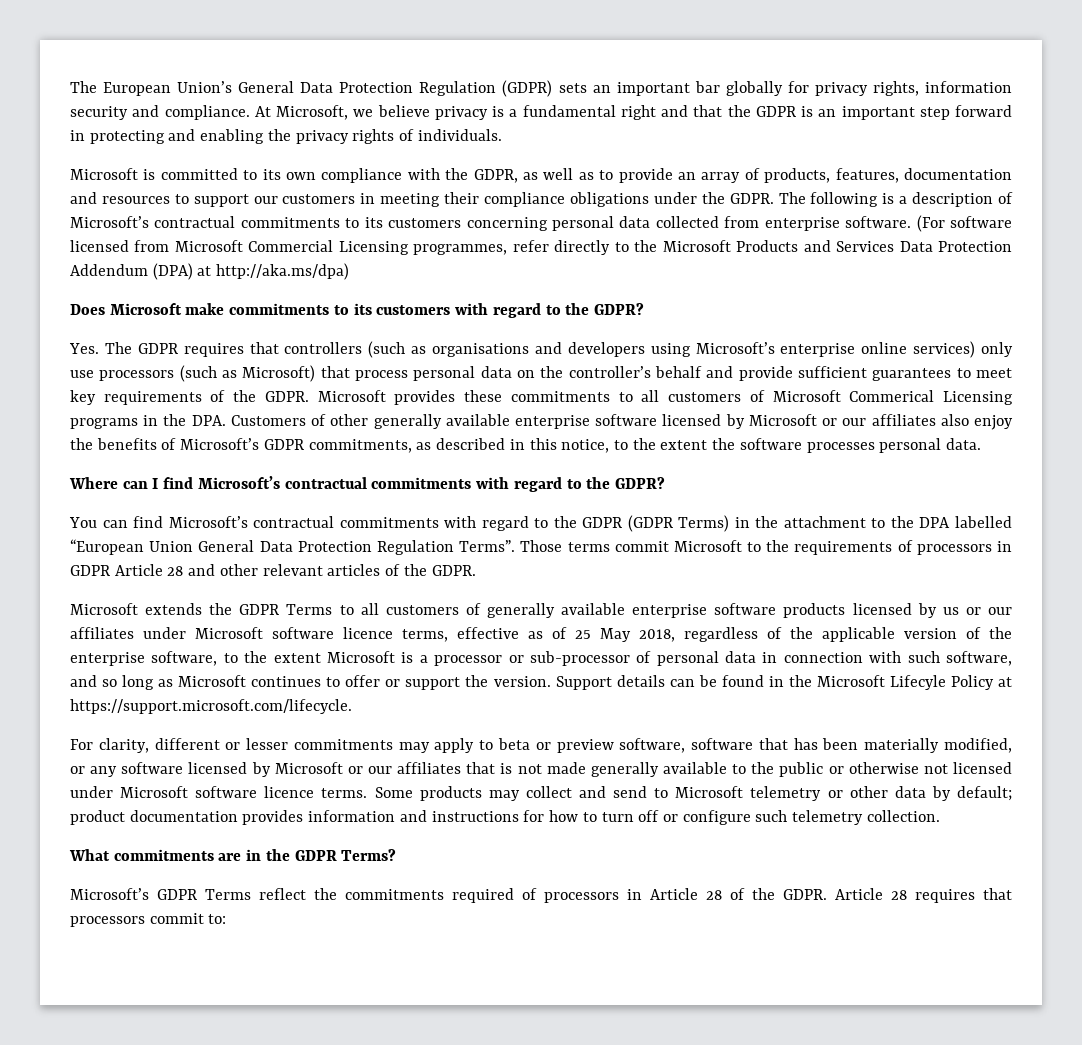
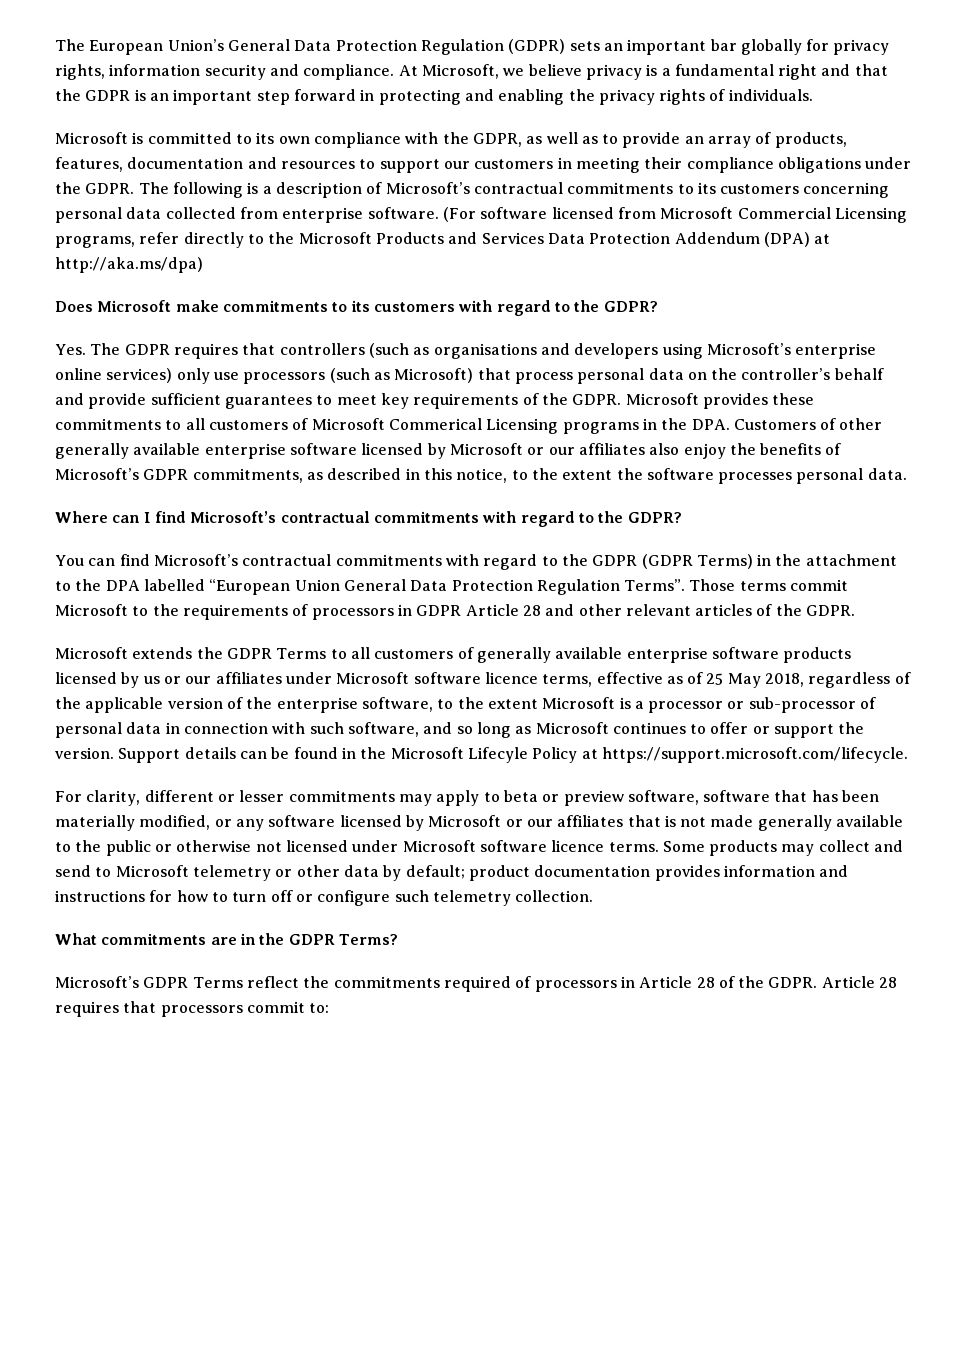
- (For software licensed from Microsoft Commercial Licensing programmes, refer directly to the Microsoft Products and Services Data Protection Addendum (DPA) at http://aka.ms/dpa)
+ (For software licensed from Microsoft Commercial Licensing programs, refer directly to the Microsoft Products and Services Data Protection Addendum (DPA) at http://aka.ms/dpa)

